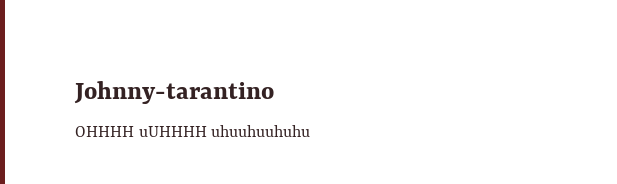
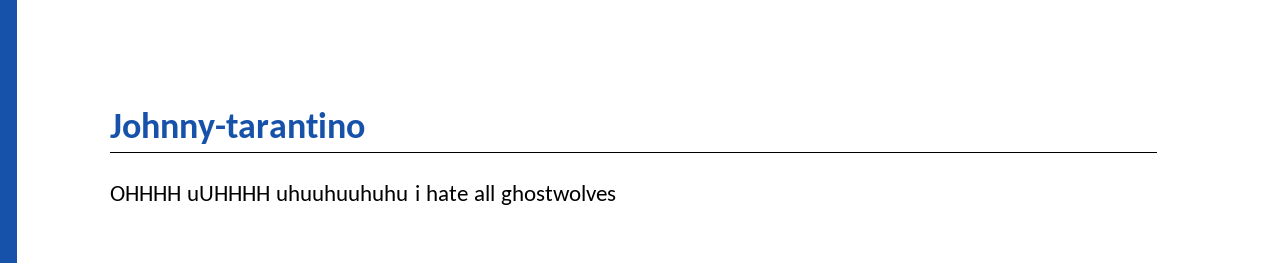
- OHHHH uUHHHH uhuuhuuhuhu
+ OHHHH uUHHHH uhuuhuuhuhu i hate all ghostwolves

